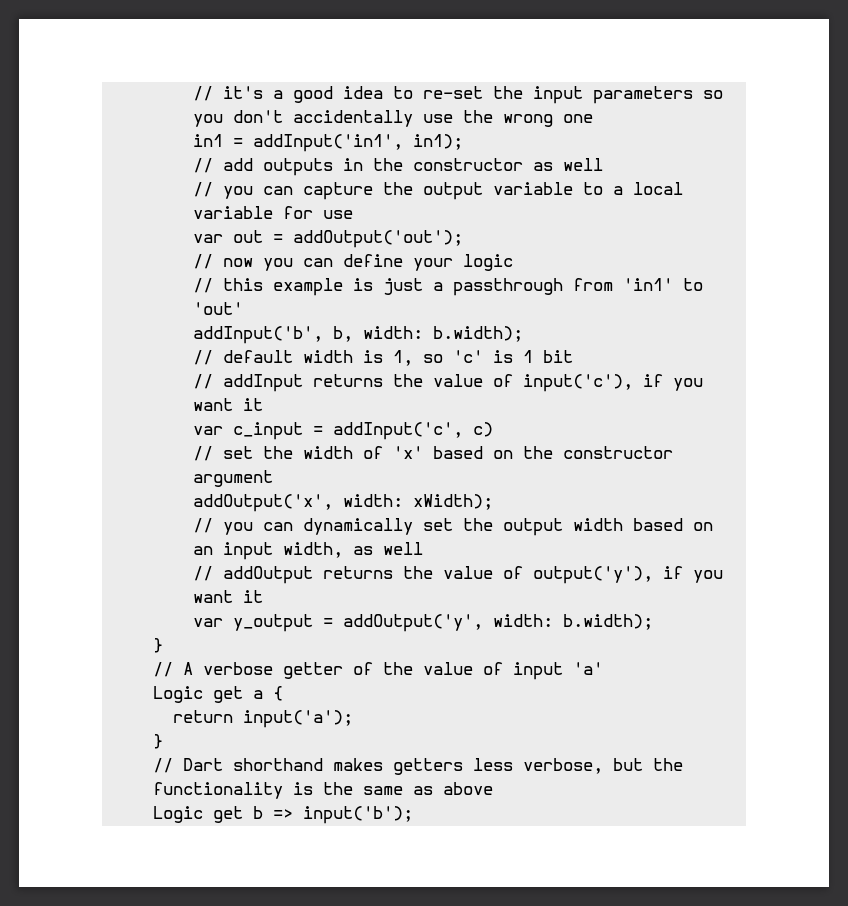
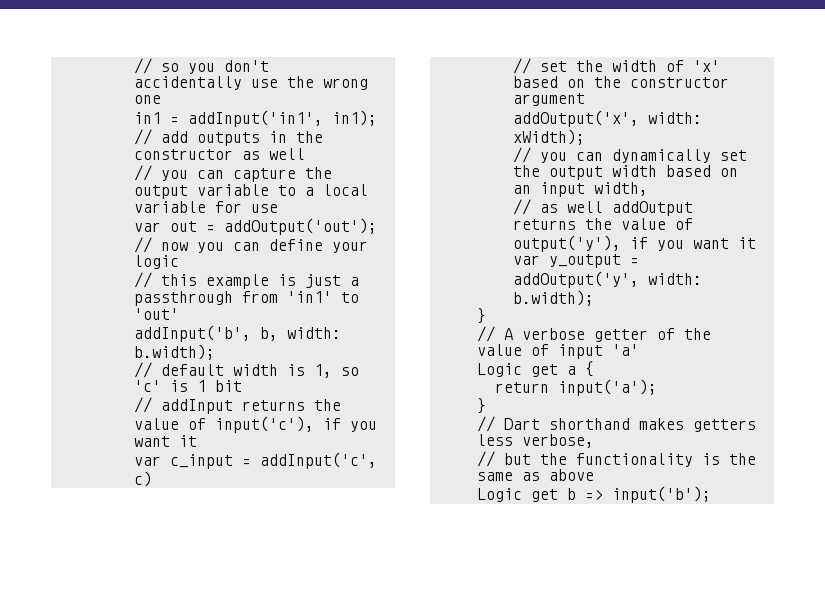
- // it's a good idea to re-set the input parameters so you don't accidentally use the wrong one
+ // so you don't accidentally use the wrong one
- // you can dynamically set the output width based on an input width, as well
- // addOutput returns the value of output('y'), if you want it
+ // you can dynamically set the output width based on an input width,
+ // as well addOutput returns the value of output('y'), if you want it
- // Dart shorthand makes getters less verbose, but the functionality is the same as above
+ // Dart shorthand makes getters less verbose,
+ // but the functionality is the same as above

